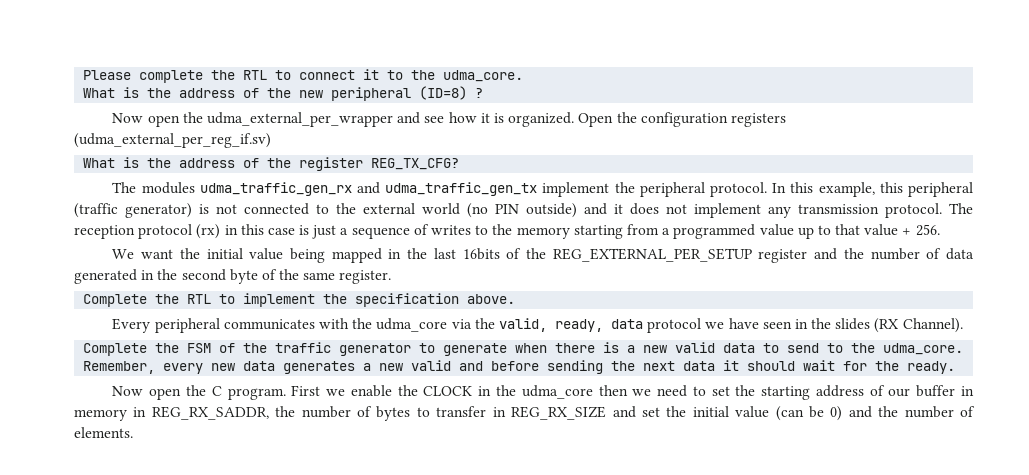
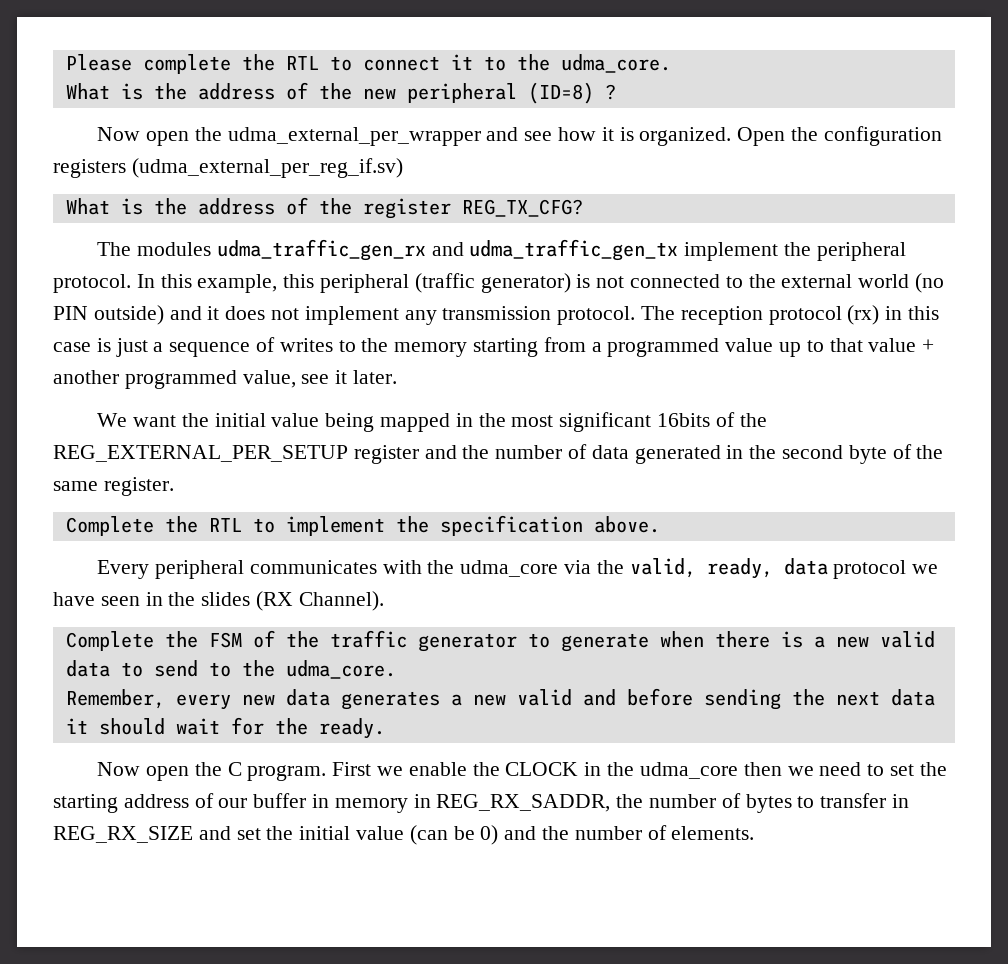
- The reception protocol (rx) in this case is just a sequence of writes to the memory starting from a programmed value up to that value + 256.
+ The reception protocol (rx) in this case is just a sequence of writes to the memory starting from a programmed value up to that value + another programmed value, see it later.
- We want the initial value being mapped in the last 16bits of the REG_EXTERNAL_PER_SETUP register and the number of data generated in the second byte of the same register.
+ We want the initial value being mapped in the most significant 16bits of the REG_EXTERNAL_PER_SETUP register and the number of data generated in the second byte of the same register.

